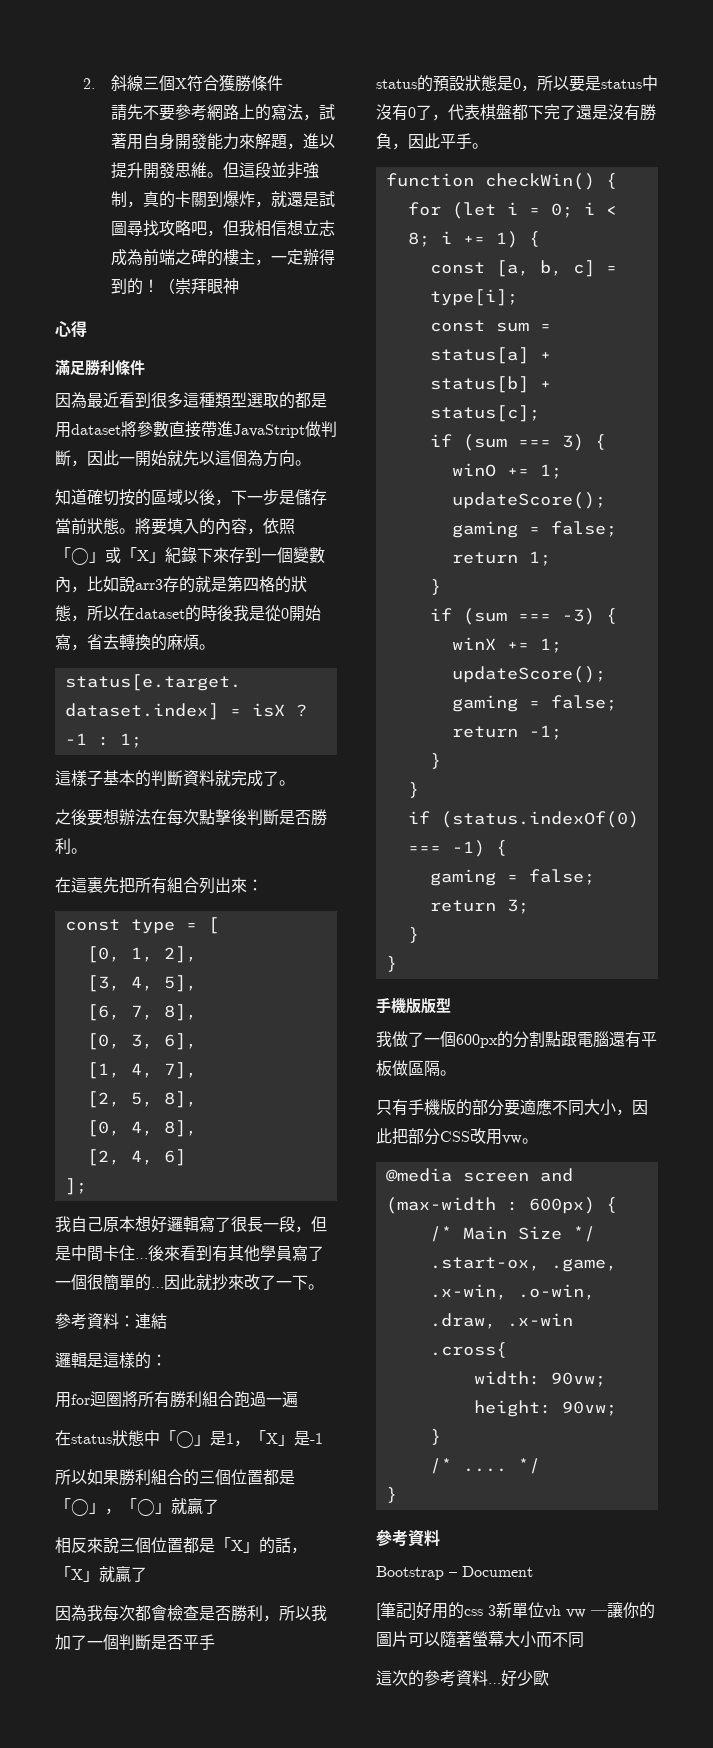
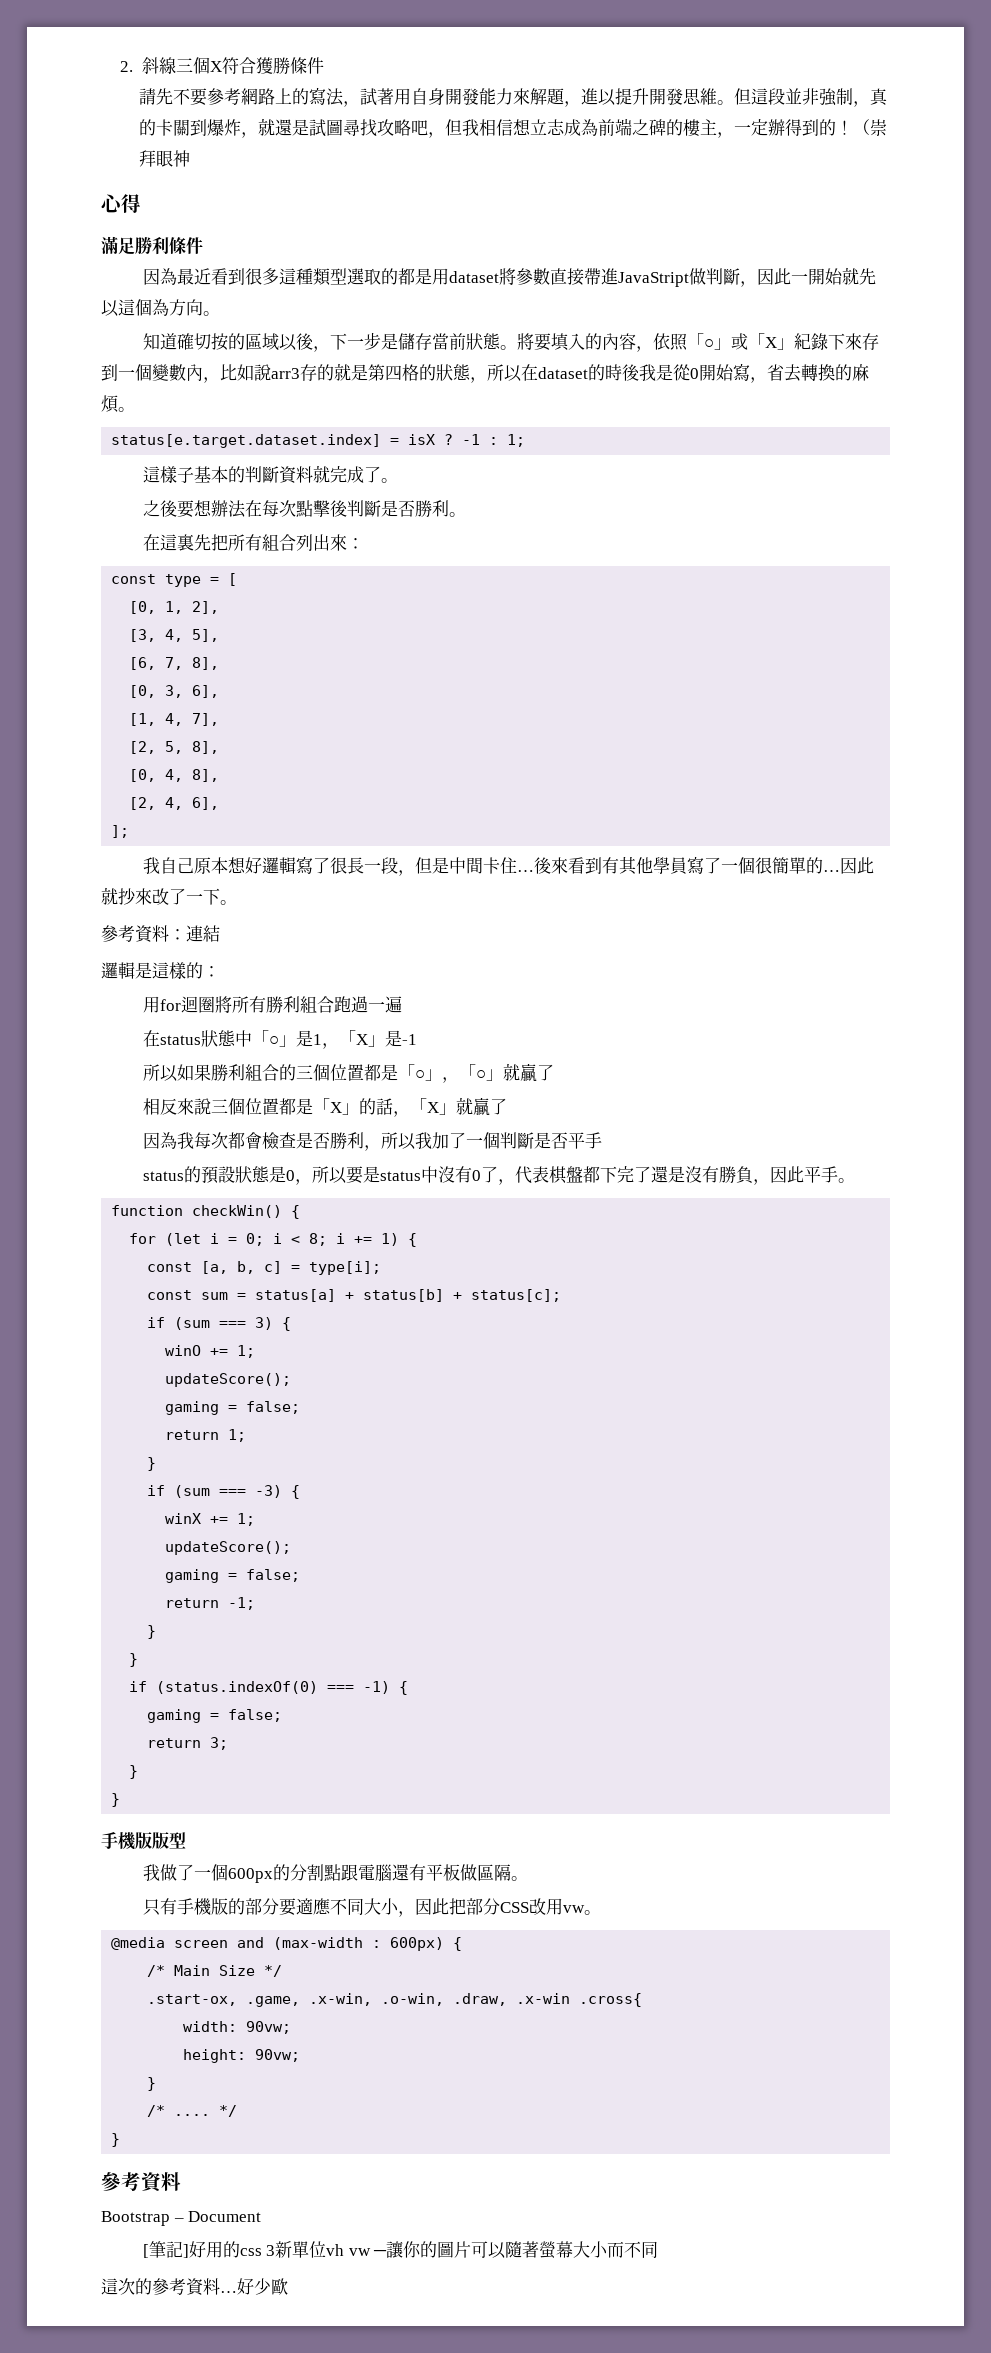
- [2, 4, 6]
+ [2, 4, 6],

